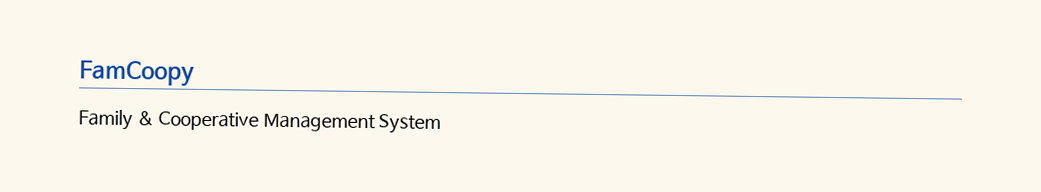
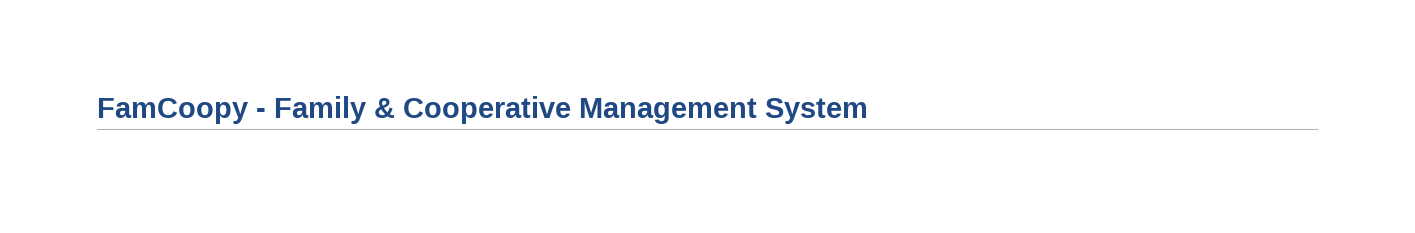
- FamCoopy
- Family & Cooperative Management System
+ FamCoopy - Family & Cooperative Management System

